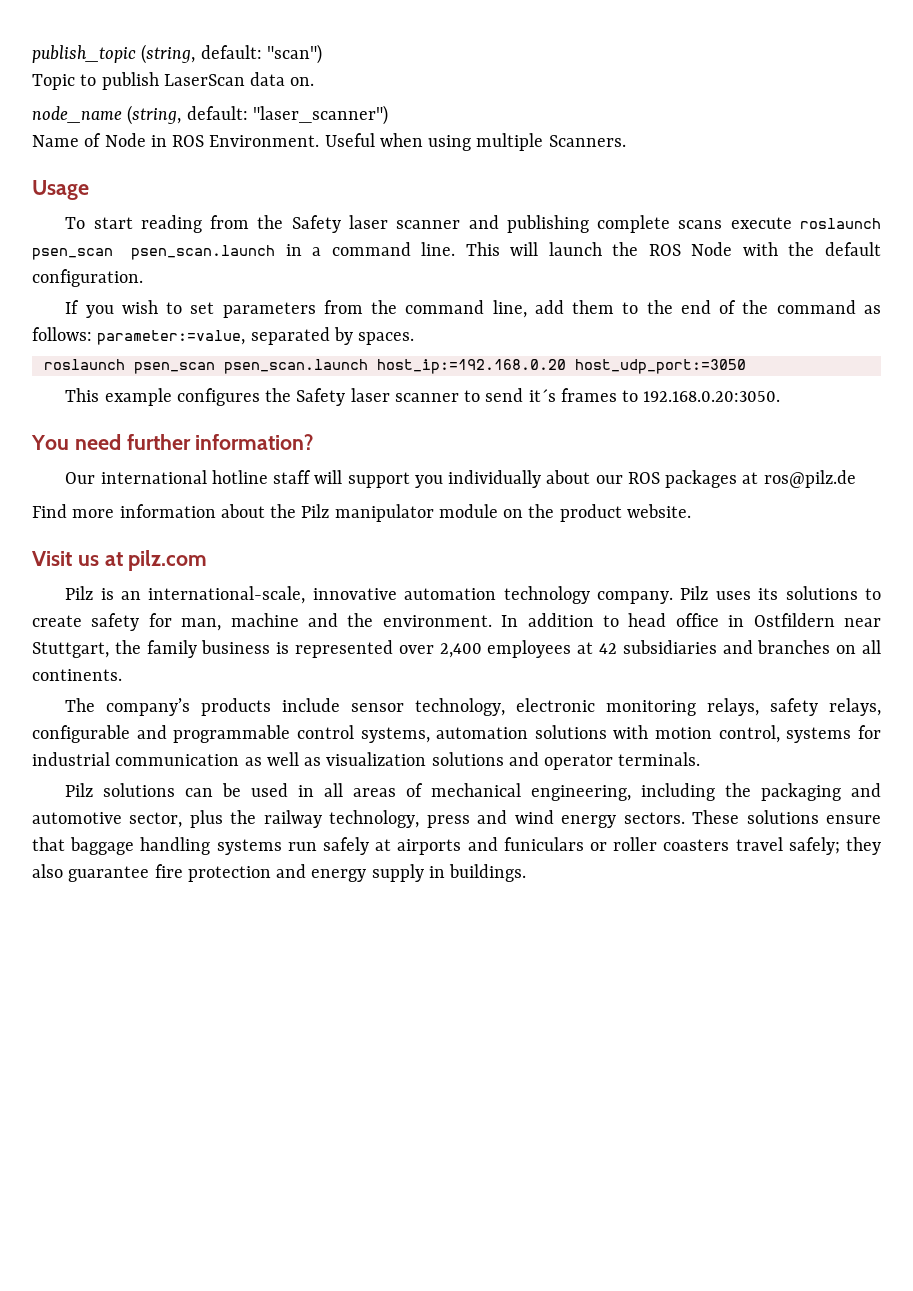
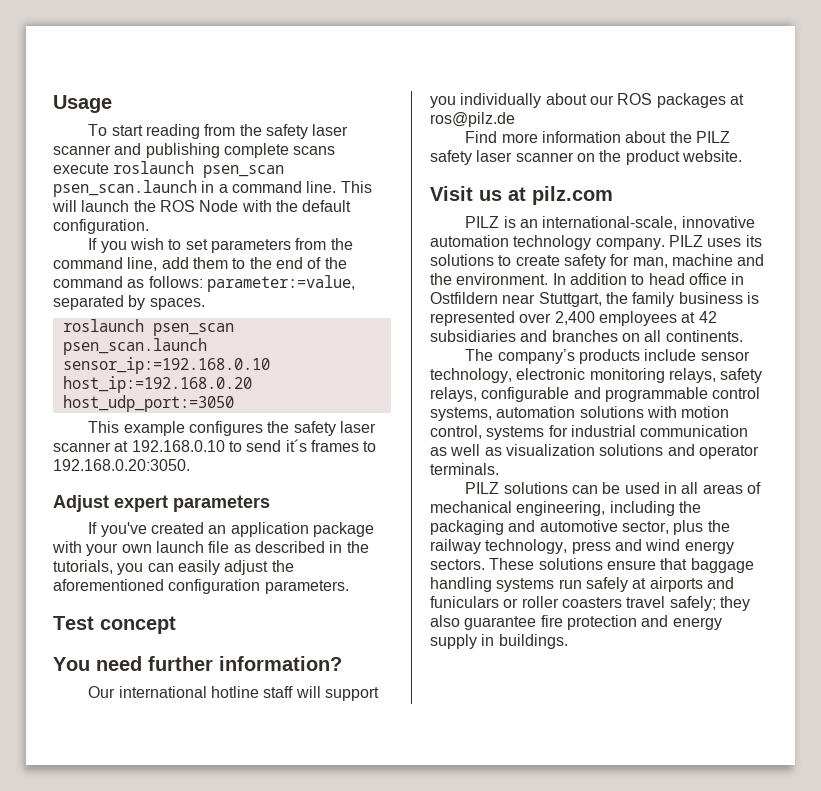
- publish_topic (string, default: "scan")
- Topic to publish LaserScan data on.
- node_name (string, default: "laser_scanner")
- Name of Node in ROS Environment. Useful when using multiple Scanners.
- To start reading from the Safety laser scanner and publishing complete scans execute roslaunch psen_scan psen_scan.launch in a command line.
+ To start reading from the safety laser scanner and publishing complete scans execute roslaunch psen_scan psen_scan.launch in a command line.
- roslaunch psen_scan psen_scan.launch host_ip:=192.168.0.20 host_udp_port:=3050
+ roslaunch psen_scan psen_scan.launch sensor_ip:=192.168.0.10 host_ip:=192.168.0.20 host_udp_port:=3050
- This example configures the Safety laser scanner to send it´s frames to 192.168.0.20:3050.
+ This example configures the safety laser scanner at 192.168.0.10 to send it´s frames to 192.168.0.20:3050.
+ Adjust expert parameters
+ If you've created an application package with your own launch file as described in the tutorials, you can easily adjust the aforementioned configuration parameters.
+ Test concept
- Find more information about the Pilz manipulator module on the product website.
+ Find more information about the PILZ safety laser scanner on the product website.
- Pilz is an international-scale, innovative automation technology company.
+ PILZ is an international-scale, innovative automation technology company.
- Pilz uses its solutions to create safety for man, machine and the environment.
+ PILZ uses its solutions to create safety for man, machine and the environment.
- Pilz solutions can be used in all areas of mechanical engineering, including the packaging and automotive sector, plus the railway technology, press and wind energy sectors.
+ PILZ solutions can be used in all areas of mechanical engineering, including the packaging and automotive sector, plus the railway technology, press and wind energy sectors.

